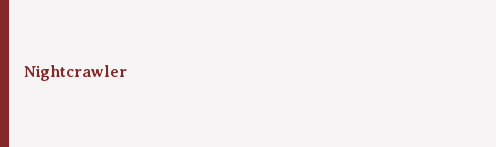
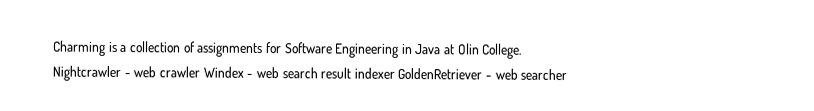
- Nightcrawler
+ Charming is a collection of assignments for Software Engineering in Java at Olin College.
+ Nightcrawler - web crawler Windex - web search result indexer GoldenRetriever - web searcher

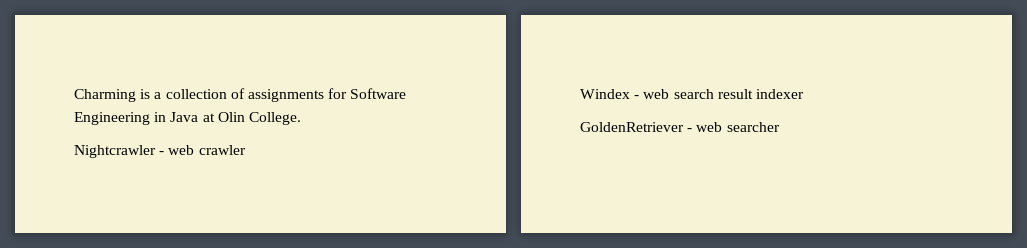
- Nightcrawler - web crawler Windex - web search result indexer GoldenRetriever - web searcher
+ Nightcrawler - web crawler
+ Windex - web search result indexer
+ GoldenRetriever - web searcher

